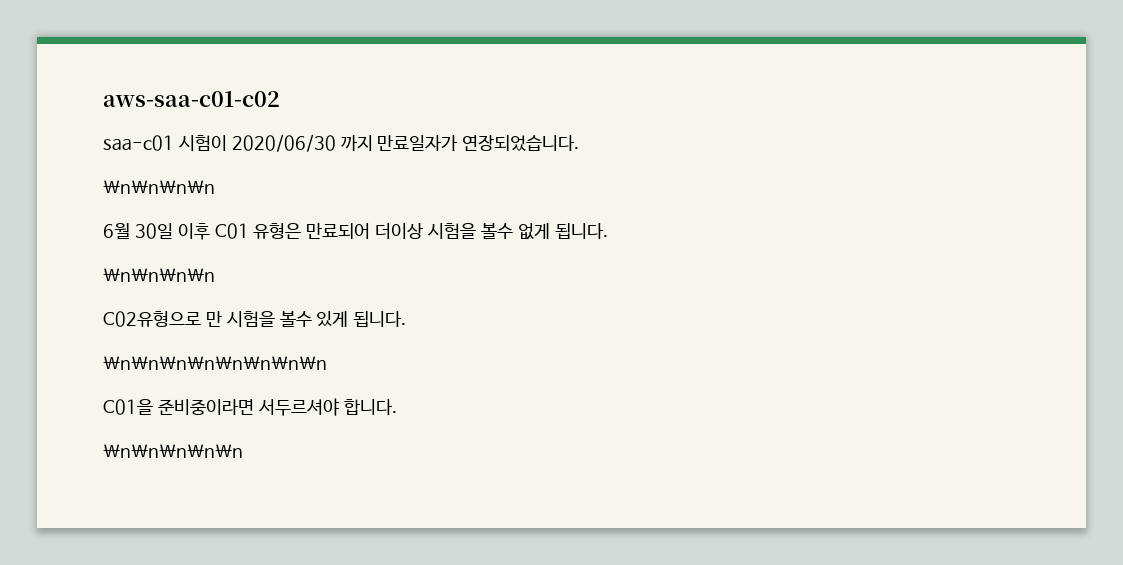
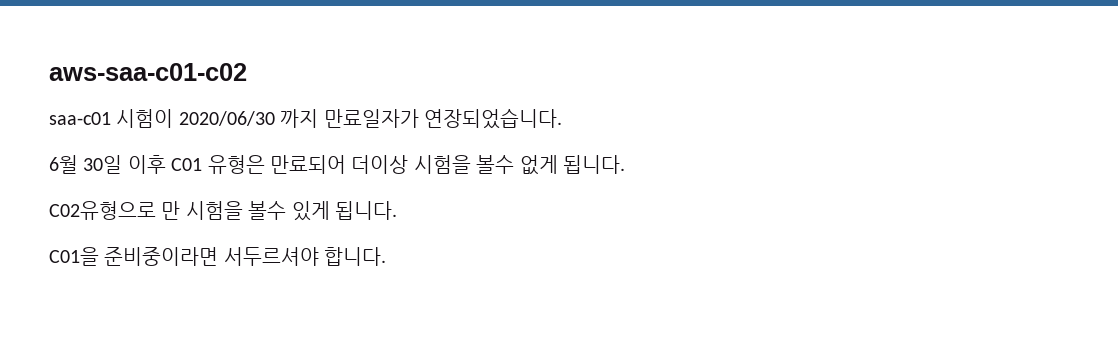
  saa-c01 시험이 2020/06/30 까지 만료일자가 연장되었습니다.
- \n\n\n\n
  6월 30일 이후 C01 유형은 만료되어 더이상 시험을 볼수 없게 됩니다.
- \n\n\n\n
- \n\n\n\n\n\n\n\n
- \n\n\n\n\n

